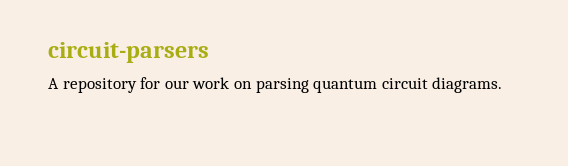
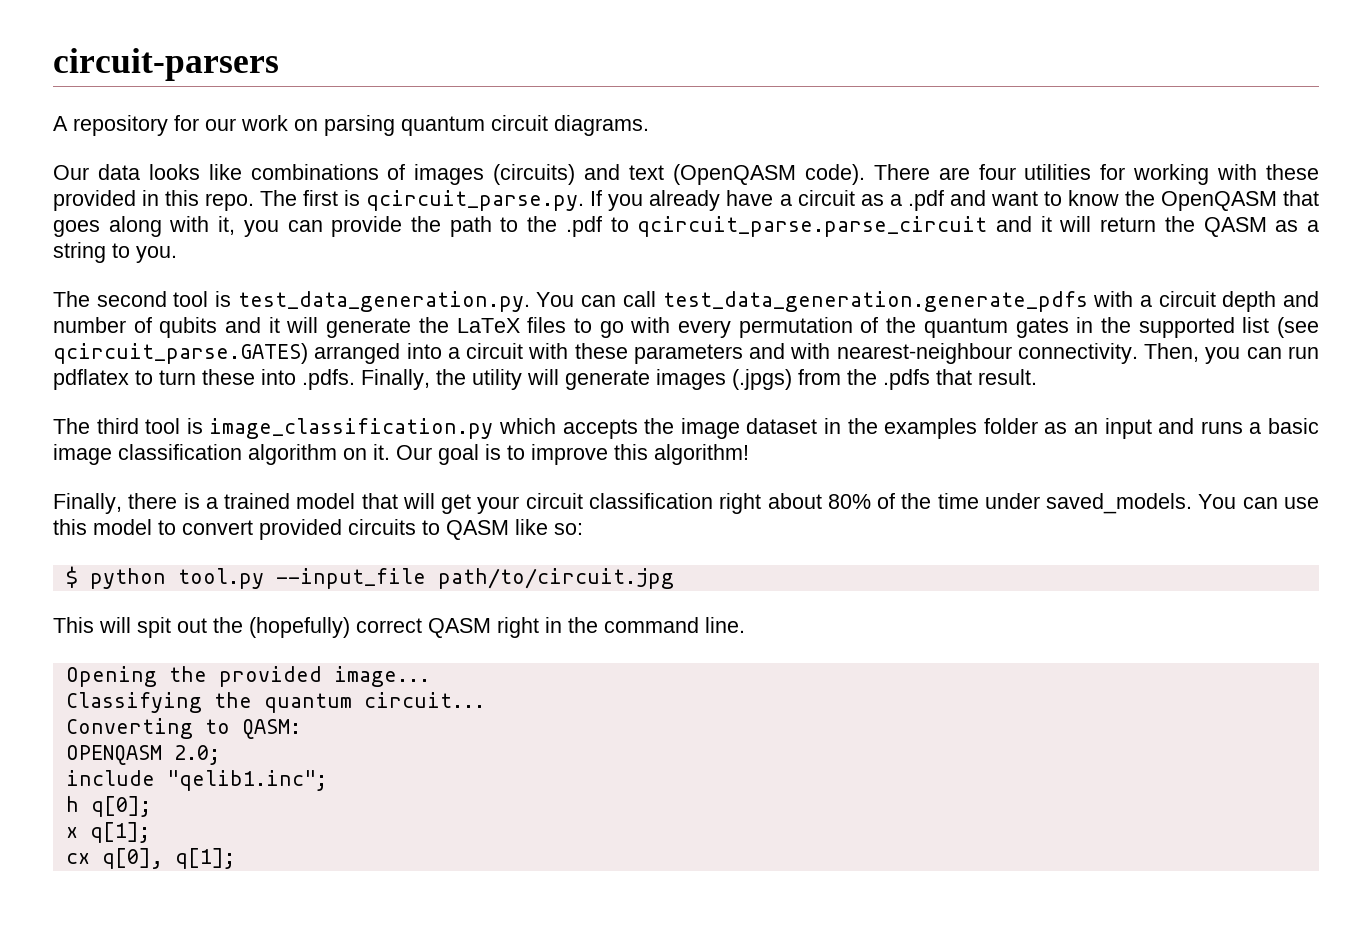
+ Our data looks like combinations of images (circuits) and text (OpenQASM code). There are four utilities for working with these provided in this repo. The first is qcircuit_parse.py. If you already have a circuit as a .pdf and want to know the OpenQASM that goes along with it, you can provide the path to the .pdf to qcircuit_parse.parse_circuit and it will return the QASM as a string to you.
+ The second tool is test_data_generation.py. You can call test_data_generation.generate_pdfs with a circuit depth and number of qubits and it will generate the LaTeX files to go with every permutation of the quantum gates in the supported list (see qcircuit_parse.GATES) arranged into a circuit with these parameters and with nearest-neighbour connectivity. Then, you can run pdflatex to turn these into .pdfs. Finally, the utility will generate images (.jpgs) from the .pdfs that result.
+ The third tool is image_classification.py which accepts the image dataset in the examples folder as an input and runs a basic image classification algorithm on it. Our goal is to improve this algorithm!
+ Finally, there is a trained model that will get your circuit classification right about 80% of the time under saved_models. You can use this model to convert provided circuits to QASM like so:
+ $ python tool.py --input_file path/to/circuit.jpg
+ This will spit out the (hopefully) correct QASM right in the command line.
+ Opening the provided image...
+ Classifying the quantum circuit...
+ Converting to QASM:
+ OPENQASM 2.0;
+ include "qelib1.inc";
+ h q[0];
+ x q[1];
+ cx q[0], q[1];

